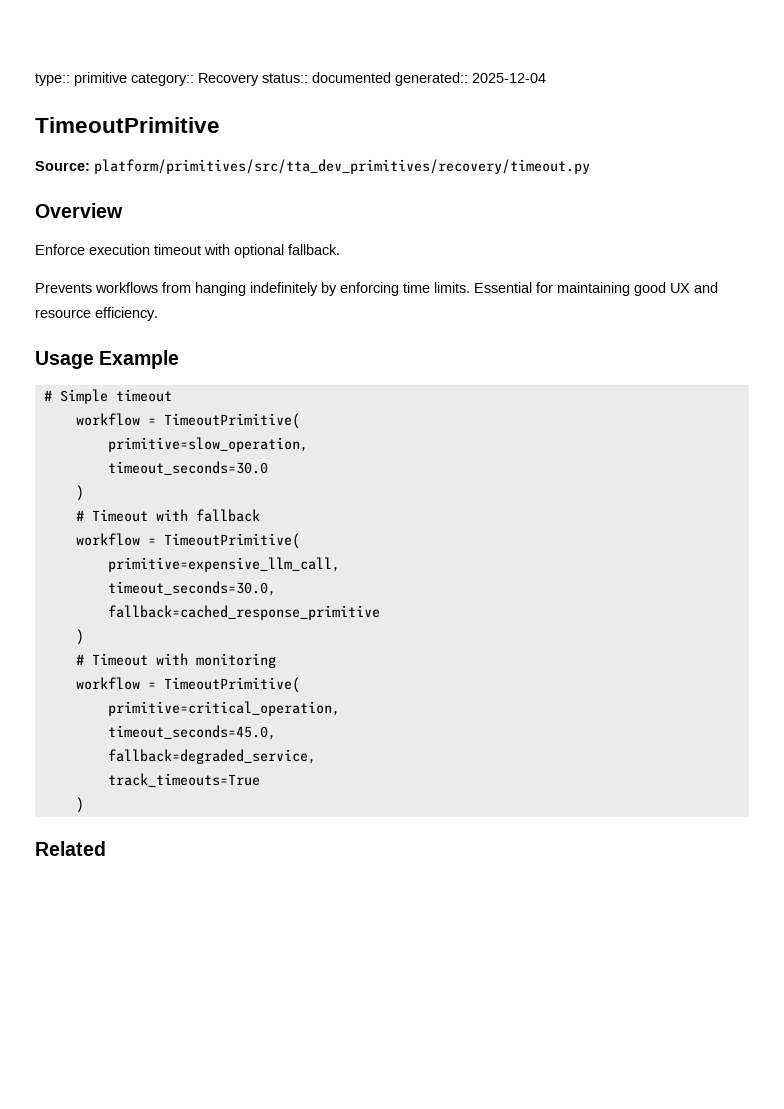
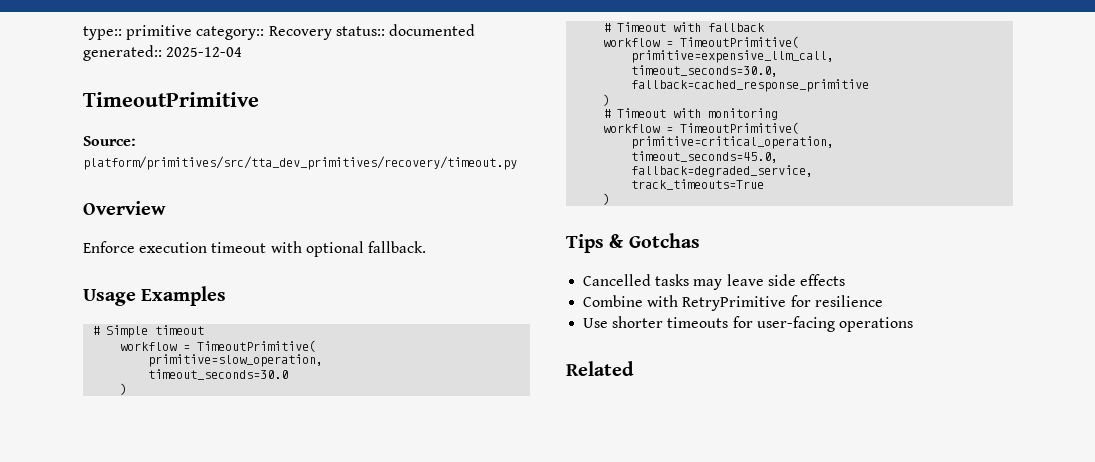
- Prevents workflows from hanging indefinitely by enforcing time limits. Essential for maintaining good UX and resource efficiency.
- Usage Example
+ Usage Examples
+ Tips & Gotchas
+ Cancelled tasks may leave side effects
+ Combine with RetryPrimitive for resilience
+ Use shorter timeouts for user-facing operations

